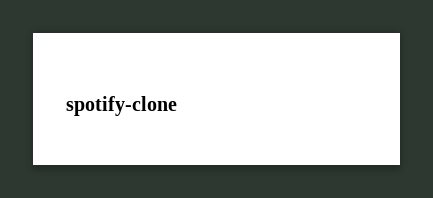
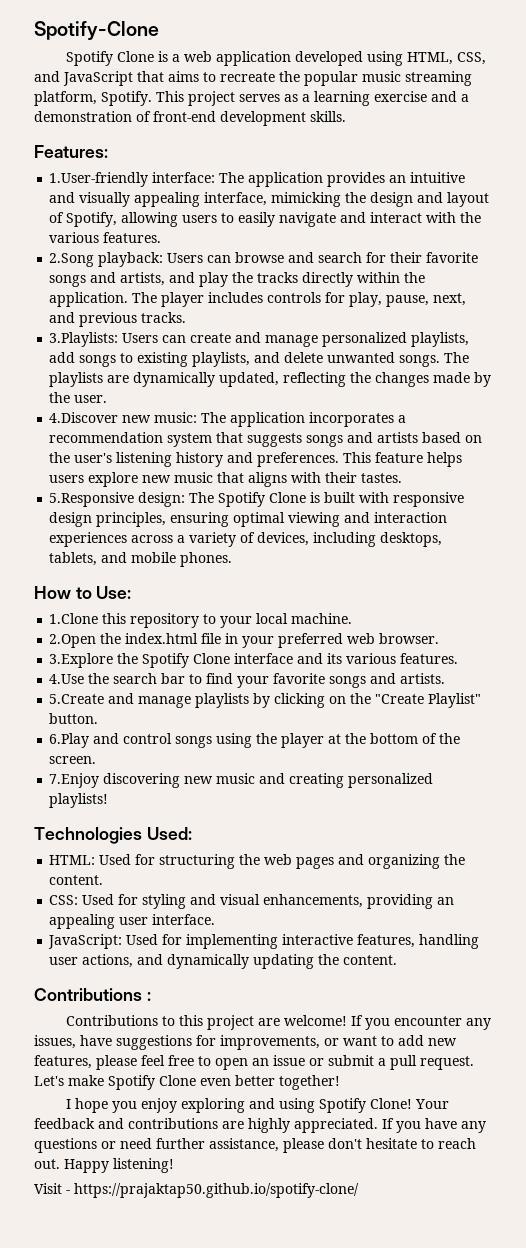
- spotify-clone
+ Spotify-Clone
+ Spotify Clone is a web application developed using HTML, CSS, and JavaScript that aims to recreate the popular music streaming platform, Spotify. This project serves as a learning exercise and a demonstration of front-end development skills.
+ Features:
+ 1.User-friendly interface: The application provides an intuitive and visually appealing interface, mimicking the design and layout of Spotify, allowing users to easily navigate and interact with the various features.
+ 2.Song playback: Users can browse and search for their favorite songs and artists, and play the tracks directly within the application. The player includes controls for play, pause, next, and previous tracks.
+ 3.Playlists: Users can create and manage personalized playlists, add songs to existing playlists, and delete unwanted songs. The playlists are dynamically updated, reflecting the changes made by the user.
+ 4.Discover new music: The application incorporates a recommendation system that suggests songs and artists based on the user's listening history and preferences. This feature helps users explore new music that aligns with their tastes.
+ 5.Responsive design: The Spotify Clone is built with responsive design principles, ensuring optimal viewing and interaction experiences across a variety of devices, including desktops, tablets, and mobile phones.
+ How to Use:
+ 1.Clone this repository to your local machine.
+ 2.Open the index.html file in your preferred web browser.
+ 3.Explore the Spotify Clone interface and its various features.
+ 4.Use the search bar to find your favorite songs and artists.
+ 5.Create and manage playlists by clicking on the "Create Playlist" button.
+ 6.Play and control songs using the player at the bottom of the screen.
+ 7.Enjoy discovering new music and creating personalized playlists!
+ Technologies Used:
+ HTML: Used for structuring the web pages and organizing the content.
+ CSS: Used for styling and visual enhancements, providing an appealing user interface.
+ JavaScript: Used for implementing interactive features, handling user actions, and dynamically updating the content.
+ Contributions :
+ Contributions to this project are welcome! If you encounter any issues, have suggestions for improvements, or want to add new features, please feel free to open an issue or submit a pull request. Let's make Spotify Clone even better together!
+ I hope you enjoy exploring and using Spotify Clone! Your feedback and contributions are highly appreciated. If you have any questions or need further assistance, please don't hesitate to reach out. Happy listening!
+ Visit - https://prajaktap50.github.io/spotify-clone/

